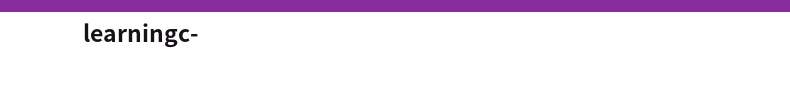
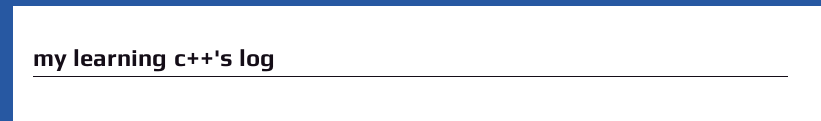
- learningc-
+ my learning c++'s log

